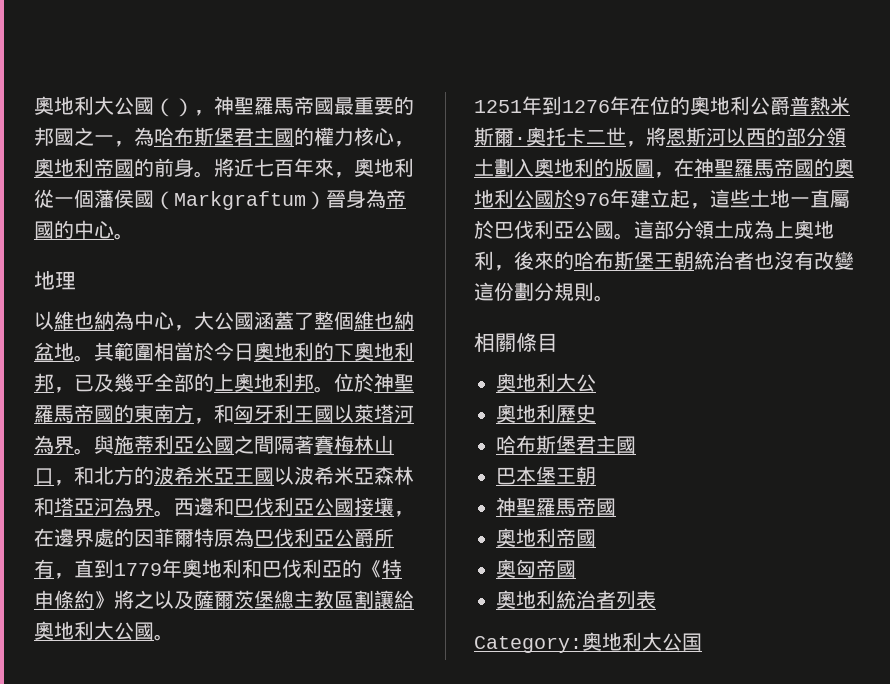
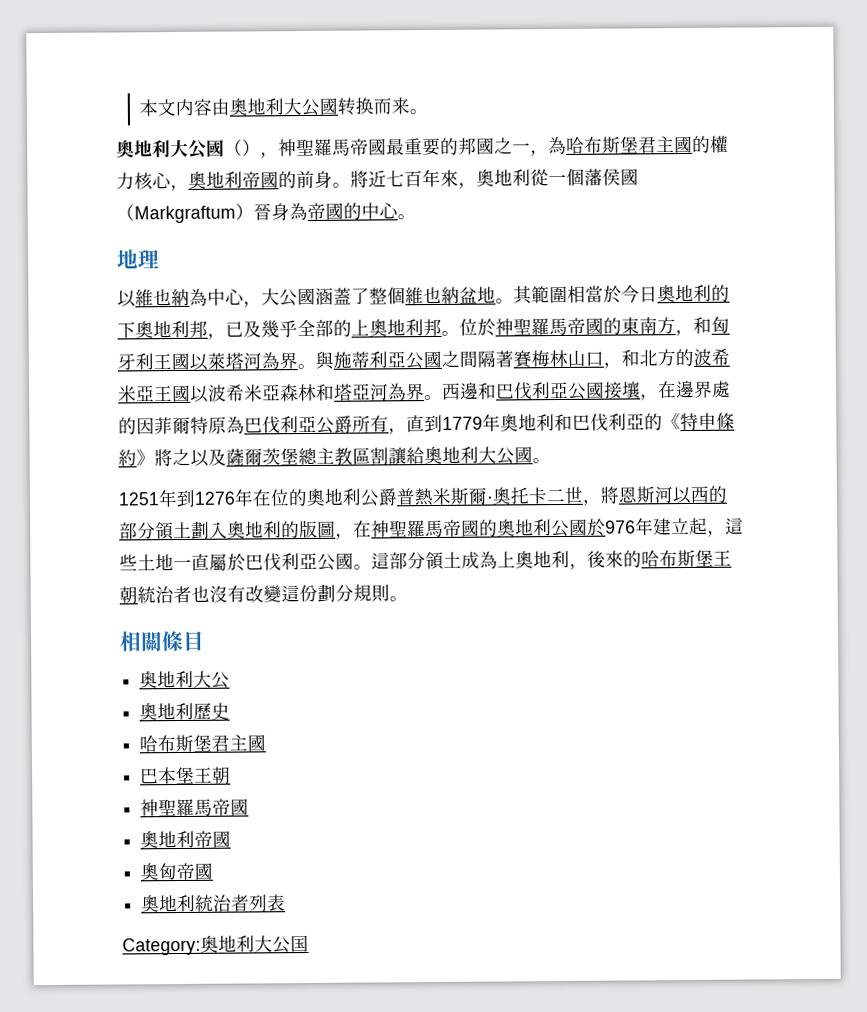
+ 本文内容由奧地利大公國转换而来。

